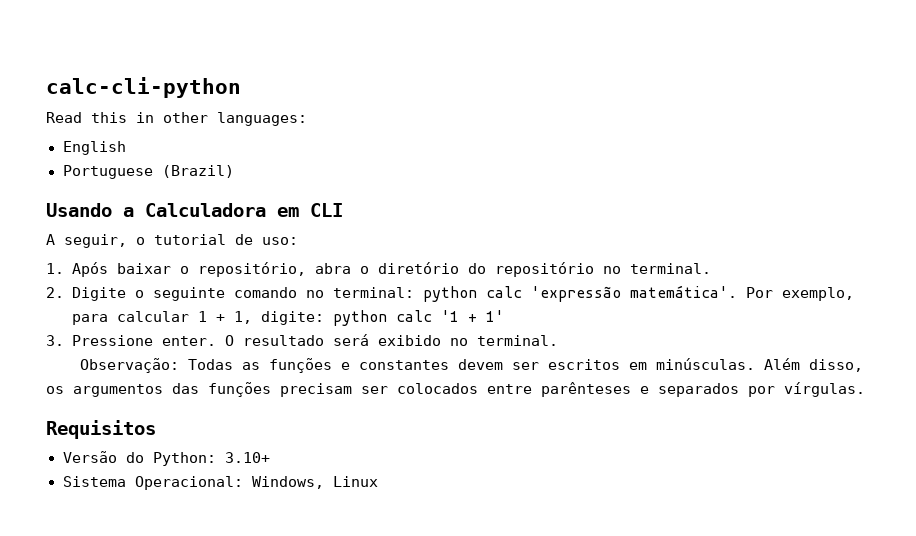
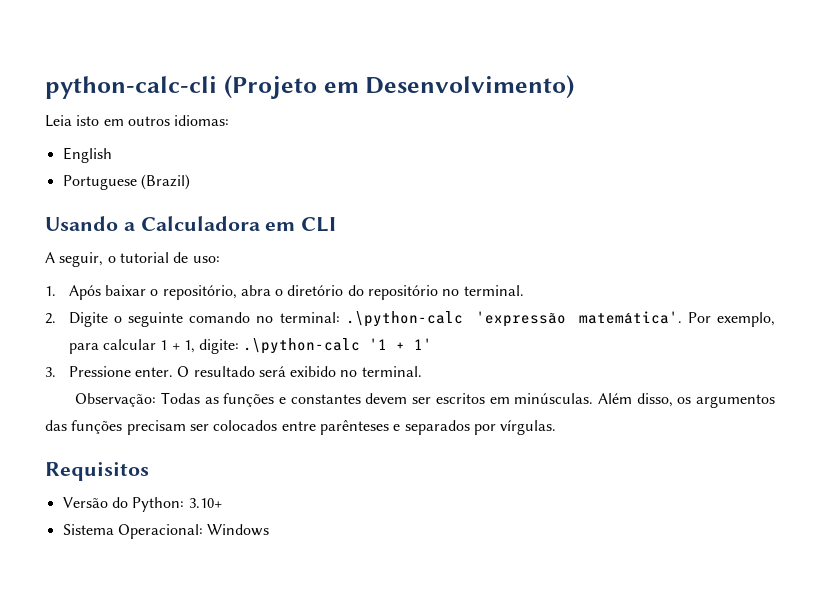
- calc-cli-python
- Read this in other languages:
+ python-calc-cli (Projeto em Desenvolvimento)
+ Leia isto em outros idiomas:
- 2. Digite o seguinte comando no terminal: python calc 'expressão matemática'.
+ 2. Digite o seguinte comando no terminal: .\python-calc 'expressão matemática'.
- Por exemplo, para calcular 1 + 1, digite: python calc '1 + 1'
+ Por exemplo, para calcular 1 + 1, digite: .\python-calc '1 + 1'
- Sistema Operacional: Windows, Linux
+ Sistema Operacional: Windows

